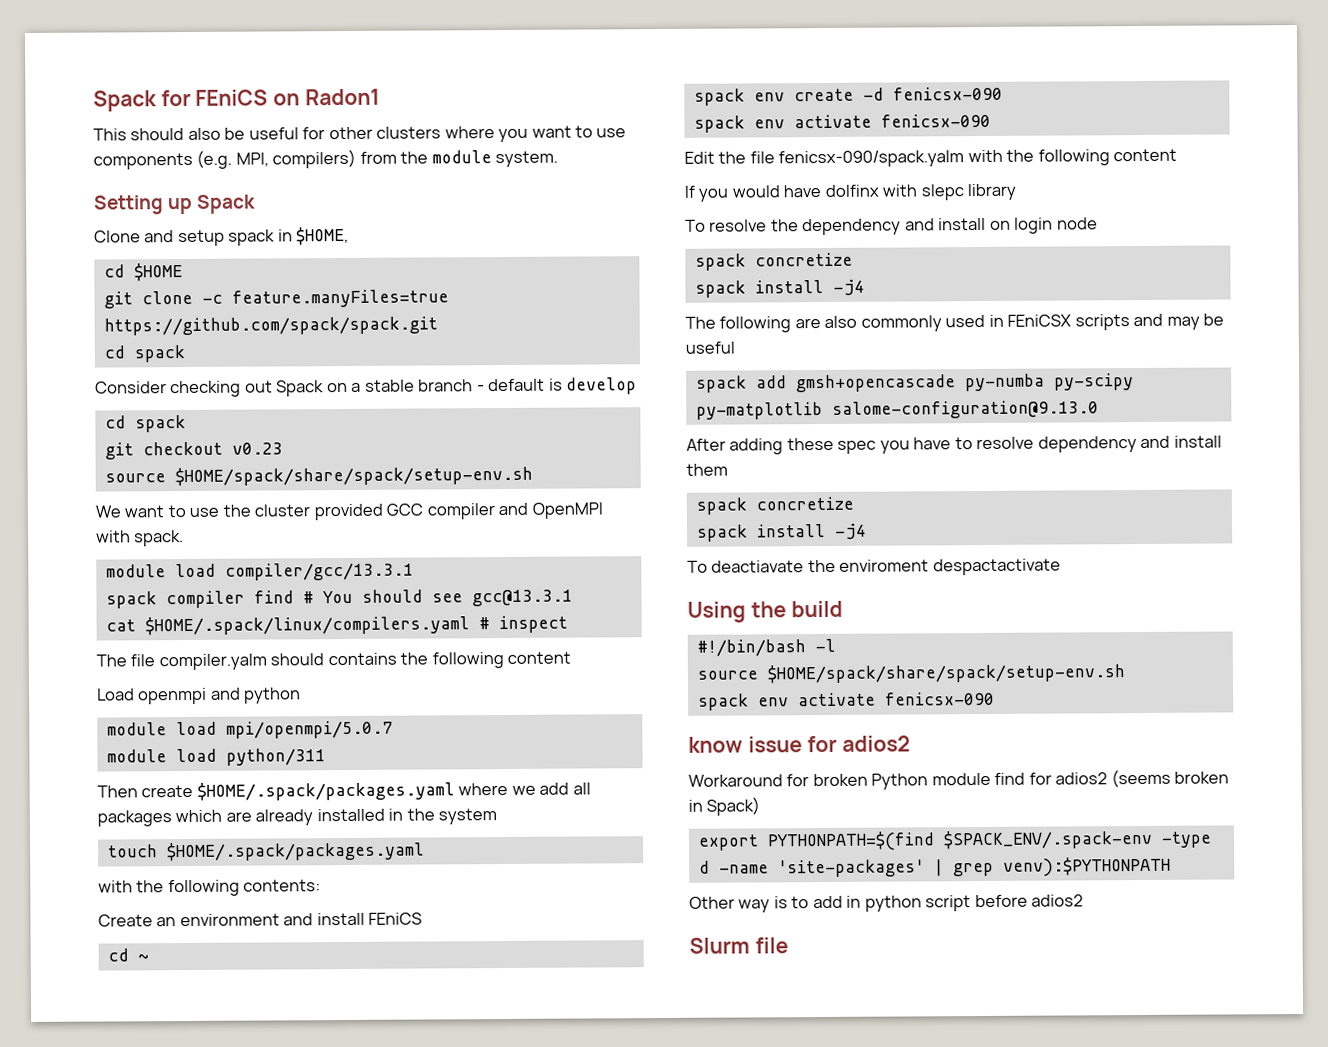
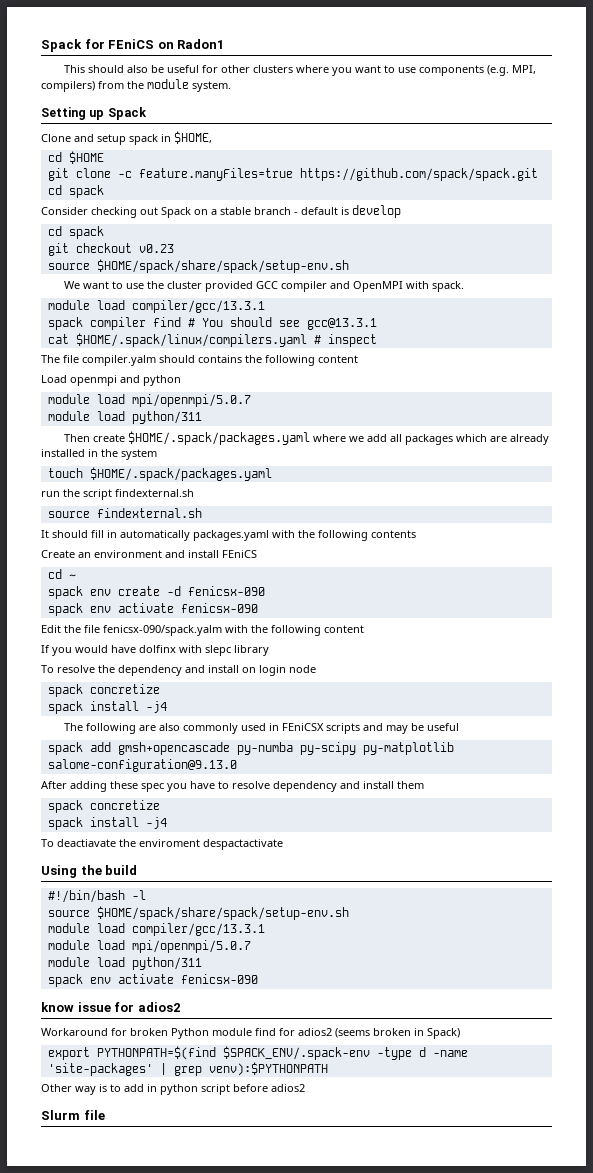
- with the following contents:
+ run the script findexternal.sh
+ source findexternal.sh
+ It should fill in automatically packages.yaml with the following contents
  #!/bin/bash -l
  source $HOME/spack/share/spack/setup-env.sh
+ module load compiler/gcc/13.3.1
+ module load mpi/openmpi/5.0.7
+ module load python/311

